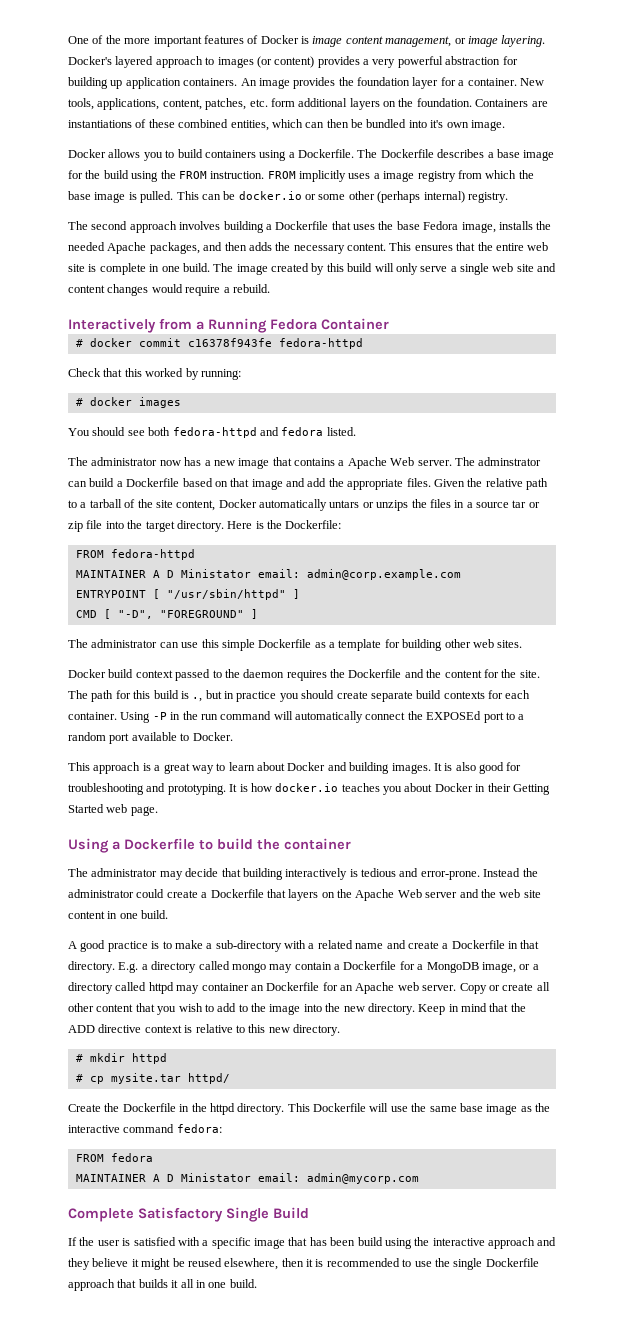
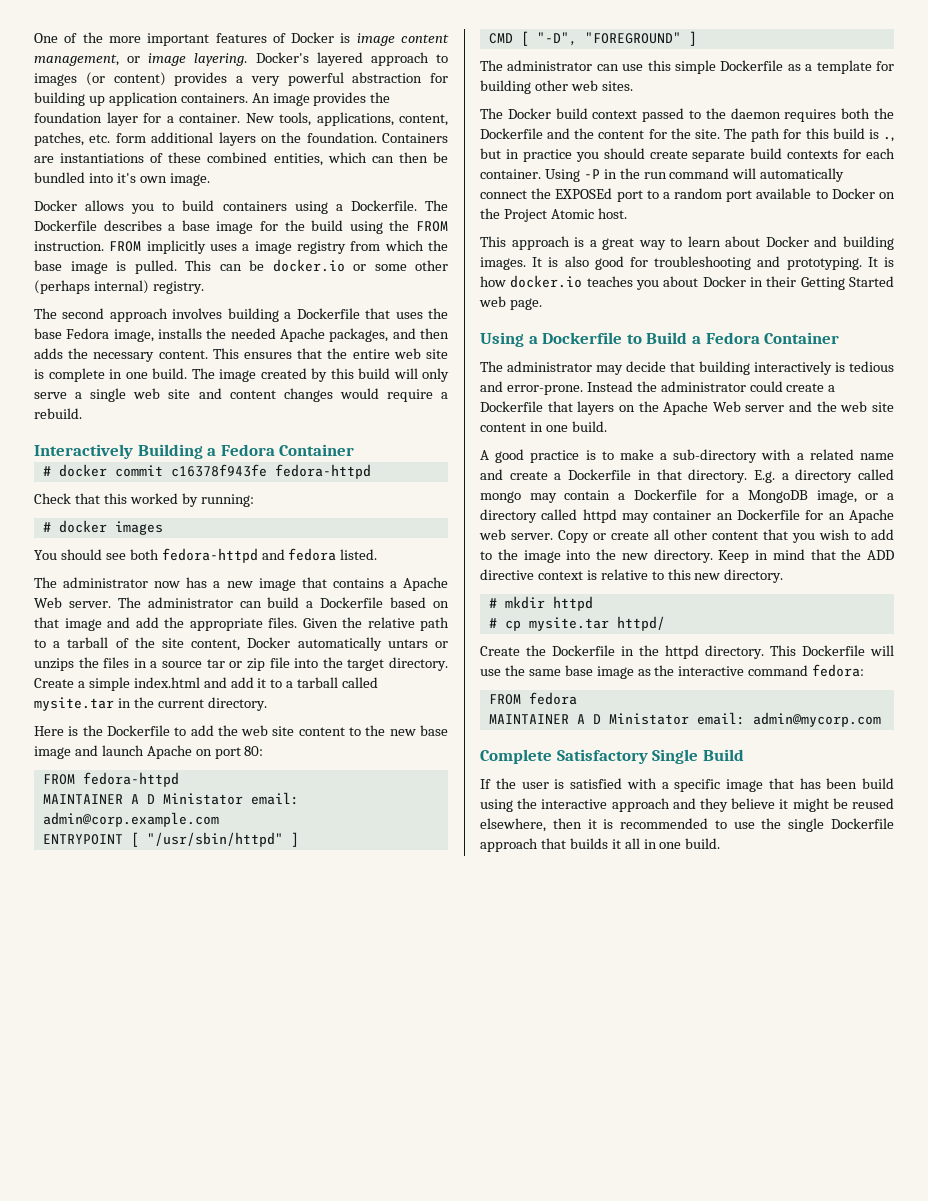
- Interactively from a Running Fedora Container
+ Interactively Building a Fedora Container
- The adminstrator can build a Dockerfile based on that image and add the appropriate files.
+ The administrator can build a Dockerfile based on that image and add the appropriate files.
- Here is the Dockerfile:
+ Create a simple index.html and add it to a tarball called mysite.tar in the current directory.
+ Here is the Dockerfile to add the web site content to the new base image and launch Apache on port 80:
- Docker build context passed to the daemon requires the Dockerfile and the content for the site.
+ The Docker build context passed to the daemon requires both the Dockerfile and the content for the site.
- Using -P in the run command will automatically connect the EXPOSEd port to a random port available to Docker.
+ Using -P in the run command will automatically connect the EXPOSEd port to a random port available to Docker on the Project Atomic host.
- Using a Dockerfile to build the container
+ Using a Dockerfile to Build a Fedora Container

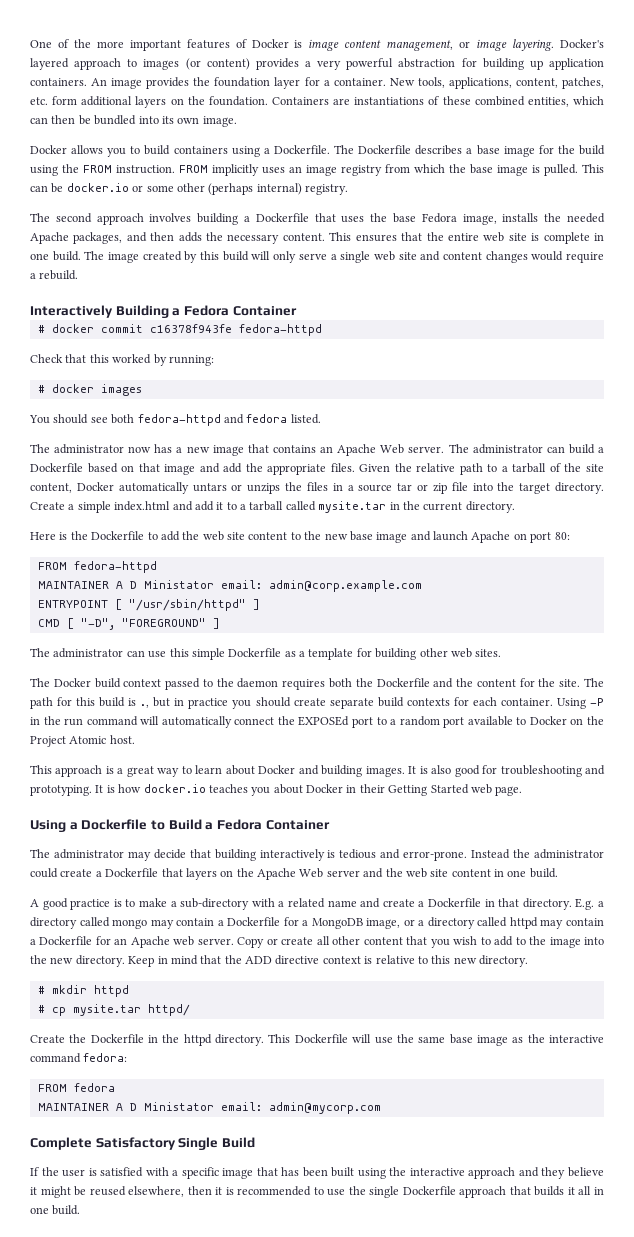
- Containers are instantiations of these combined entities, which can then be bundled into it's own image.
+ Containers are instantiations of these combined entities, which can then be bundled into its own image.
- FROM implicitly uses a image registry from which the base image is pulled.
+ FROM implicitly uses an image registry from which the base image is pulled.
- The administrator now has a new image that contains a Apache Web server.
+ The administrator now has a new image that contains an Apache Web server.
- E.g. a directory called mongo may contain a Dockerfile for a MongoDB image, or a directory called httpd may container an Dockerfile for an Apache web server.
+ E.g. a directory called mongo may contain a Dockerfile for a MongoDB image, or a directory called httpd may contain a Dockerfile for an Apache web server.
- If the user is satisfied with a specific image that has been build using the interactive approach and they believe it might be reused elsewhere, then it is recommended to use the single Dockerfile approach that builds it all in one build.
+ If the user is satisfied with a specific image that has been built using the interactive approach and they believe it might be reused elsewhere, then it is recommended to use the single Dockerfile approach that builds it all in one build.

